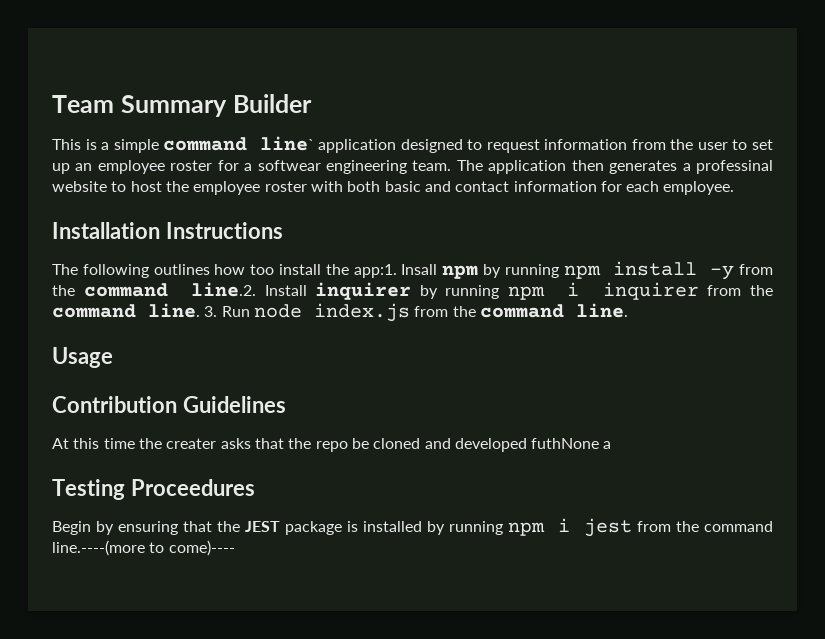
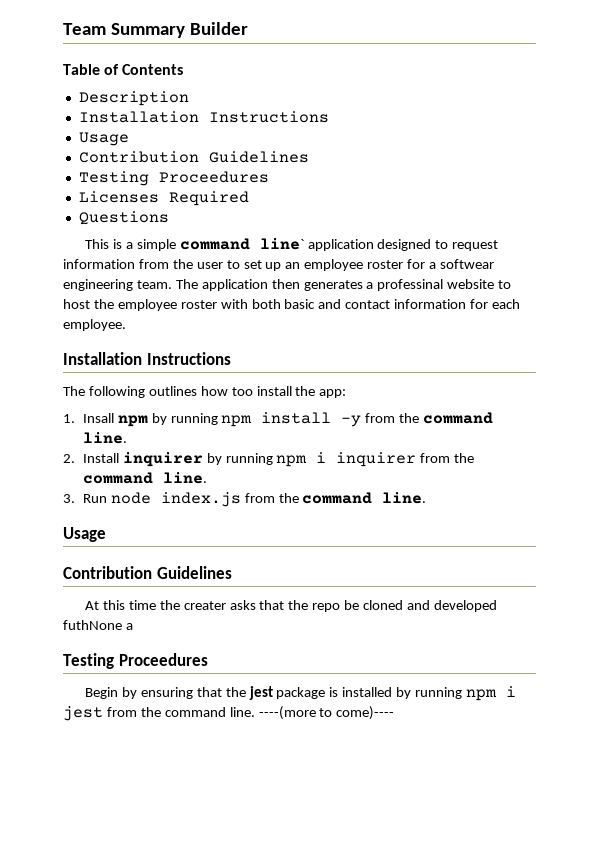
+ Table of Contents
+ Description
+ Installation Instructions
+ Usage
+ Contribution Guidelines
+ Testing Proceedures
+ Licenses Required
+ Questions
- The following outlines how too install the app:1. Insall npm by running npm install -y from the command line.2. Install inquirer by running npm i inquirer from the command line. 3. Run node index.js from the command line.
+ The following outlines how too install the app:
+ 1. Insall npm by running npm install -y from the command line.
+ 2. Install inquirer by running npm i inquirer from the command line.
+ 3. Run node index.js from the command line.
- Begin by ensuring that the JEST package is installed by running npm i jest from the command line.----(more to come)----
+ Begin by ensuring that the jest package is installed by running npm i jest from the command line. ----(more to come)----

